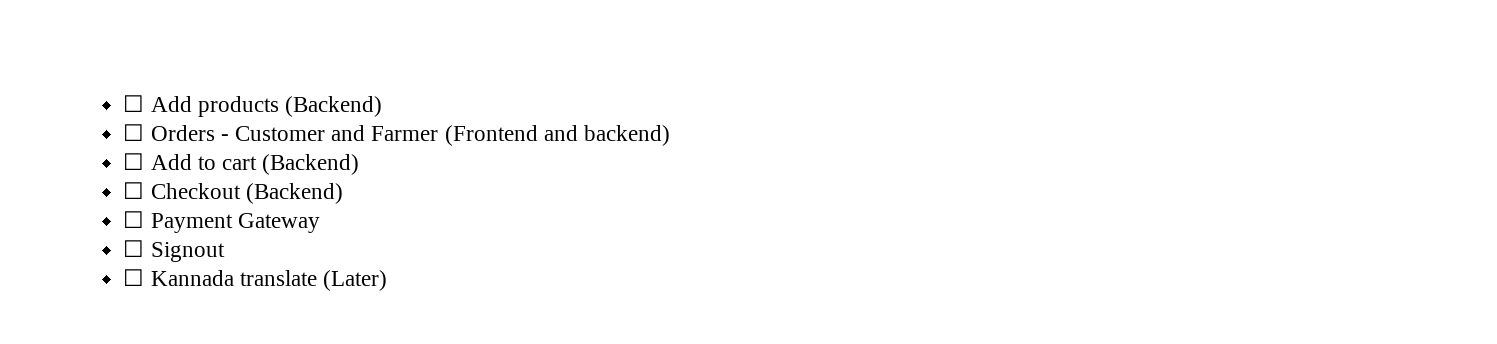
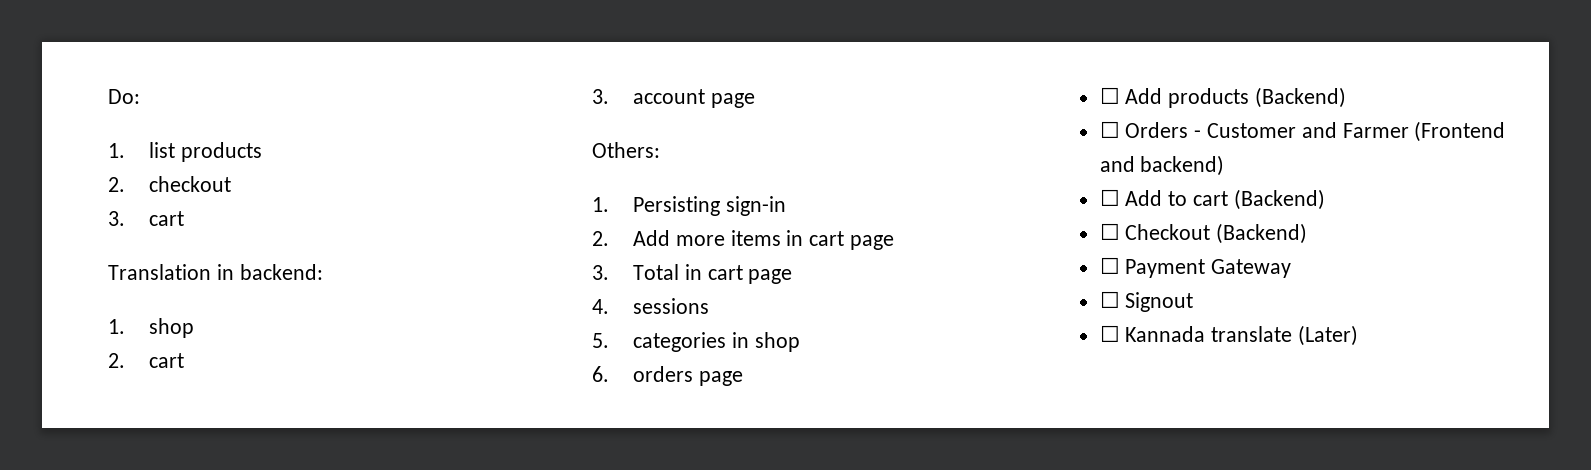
+ Do:
+ 1. list products
+ 2. checkout
+ 3. cart
+ Translation in backend:
+ 1. shop
+ 2. cart
+ 3. account page
+ Others:
+ 1. Persisting sign-in
+ 2. Add more items in cart page
+ 3. Total in cart page
+ 4. sessions
+ 5. categories in shop
+ 6. orders page

